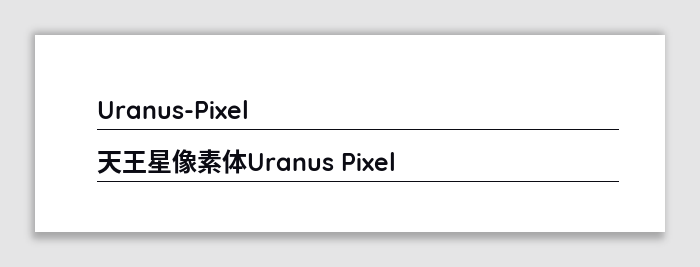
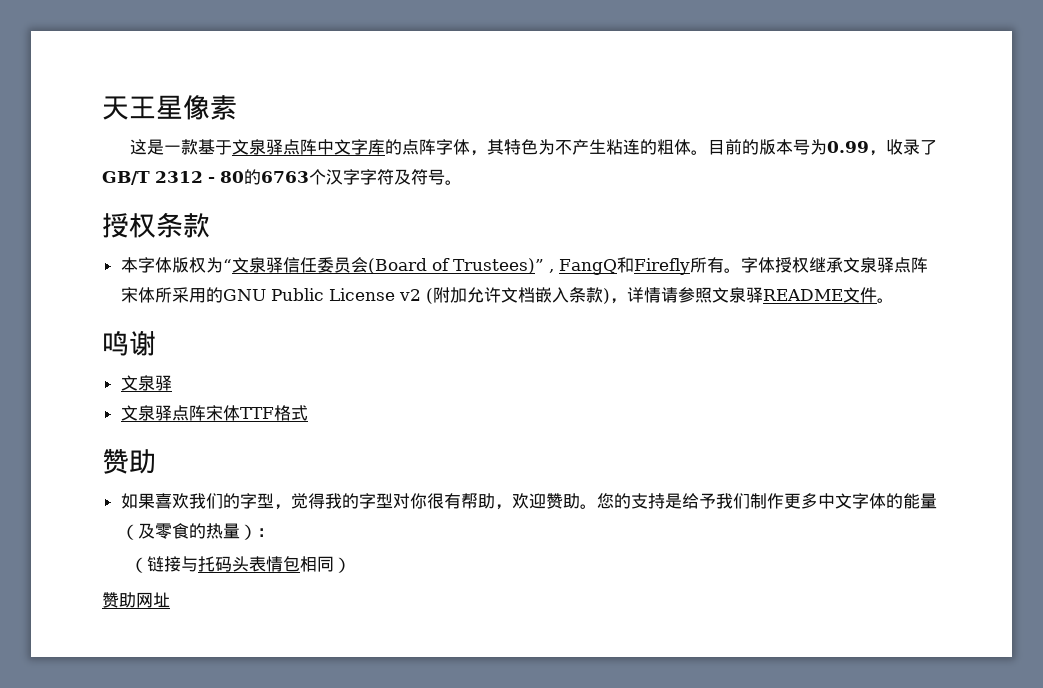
- Uranus-Pixel
- 天王星像素体Uranus Pixel
+ 天王星像素
+ 这是一款基于文泉驿点阵中文字库的点阵字体，其特色为不产生粘连的粗体。目前的版本号为0.99，收录了GB/T 2312 - 80的6763个汉字字符及符号。
+ 授权条款
+ 本字体版权为“文泉驿信任委员会(Board of Trustees)” , FangQ和Firefly所有。字体授权继承文泉驿点阵宋体所采用的GNU Public License v2 (附加允许文档嵌入条款)，详情请参照文泉驿README文件。
+ 鸣谢
+ 文泉驿
+ 文泉驿点阵宋体TTF格式
+ 赞助
+ 如果喜欢我们的字型，觉得我的字型对你很有帮助，欢迎赞助。您的支持是给予我们制作更多中文字体的能量（及零食的热量）：
+ （链接与托码头表情包相同）
+ 赞助网址

